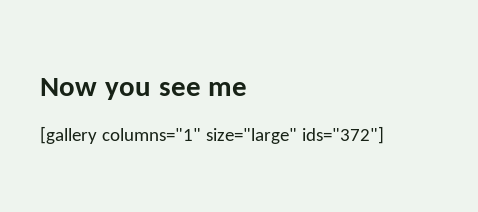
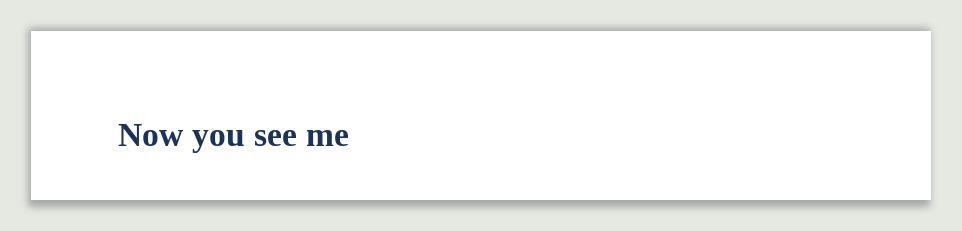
- [gallery columns="1" size="large" ids="372"]

